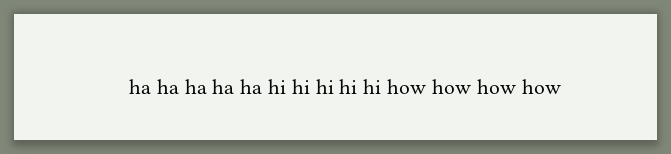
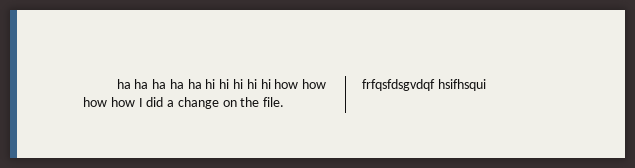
- ha ha ha ha ha hi hi hi hi hi how how how how
+ ha ha ha ha ha hi hi hi hi hi how how how how I did a change on the file. frfqsfdsgvdqf hsifhsqui

